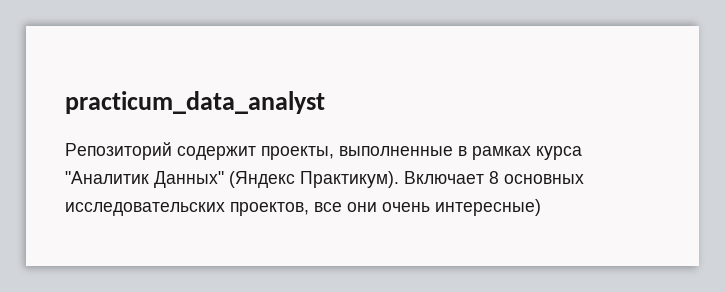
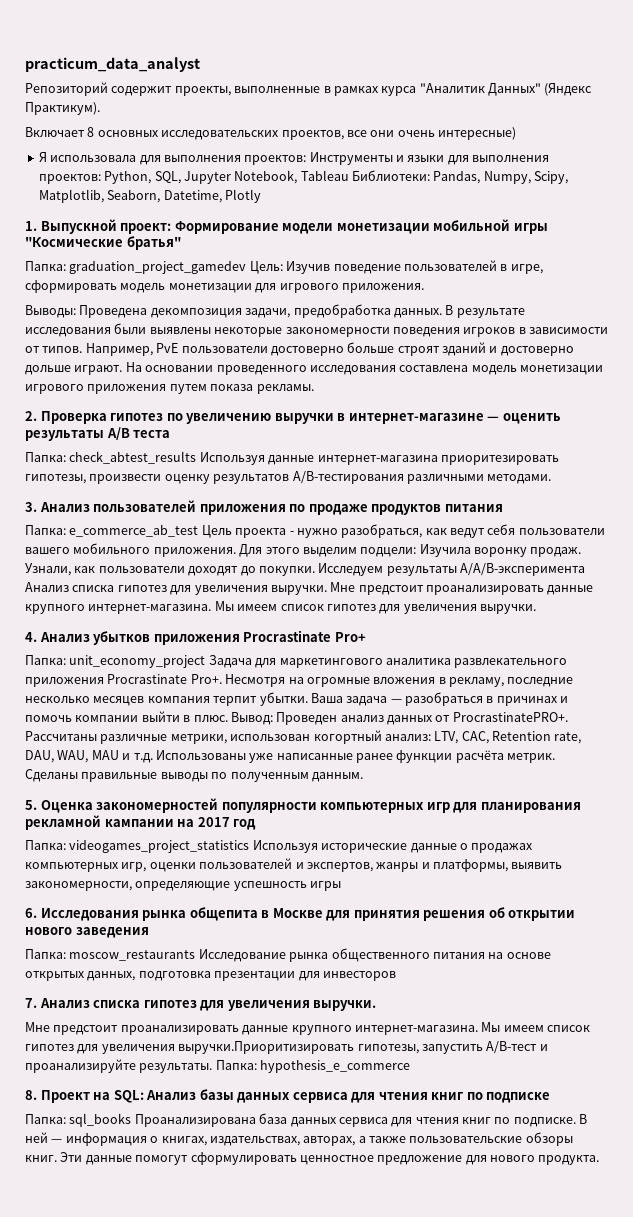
- Репозиторий содержит проекты, выполненные в рамках курса "Аналитик Данных" (Яндекс Практикум). Включает 8 основных исследовательских проектов, все они очень интересные)
+ Репозиторий содержит проекты, выполненные в рамках курса "Аналитик Данных" (Яндекс Практикум).
+ Включает 8 основных исследовательских проектов, все они очень интересные)
+ Я использовала для выполнения проектов: Инструменты и языки для выполнения проектов: Python, SQL, Jupyter Notebook, Tableau Библиотеки: Pandas, Numpy, Scipy, Matplotlib, Seaborn, Datetime, Plotly
+ 1. Выпускной проект: Формирование модели монетизации мобильной игры "Космические братья"
+ Папка: graduation_project_gamedev Цель: Изучив поведение пользователей в игре, сформировать модель монетизации для игрового приложения.
+ Выводы: Проведена декомпозиция задачи, предобработка данных. В результате исследования были выявлены некоторые закономерности поведения игроков в зависимости от типов. Например, PvE пользователи достоверно больше строят зданий и достоверно дольше играют. На основании проведенного исследования составлена модель монетизации игрового приложения путем показа рекламы.
+ 2. Проверка гипотез по увеличению выручки в интернет-магазине — оценить результаты A/B теста
+ Папка: сheck_abtest_results Используя данные интернет-магазина приоритезировать гипотезы, произвести оценку результатов A/B-тестирования различными методами.
+ 3. Анализ пользователей приложения по продаже продуктов питания
+ Папка: e_commerce_ab_test Цель проекта - нужно разобраться, как ведут себя пользователи вашего мобильного приложения. Для этого выделим подцели: Изучила воронку продаж. Узнали, как пользователи доходят до покупки. Исследуем результаты A/A/B-эксперимента Анализ списка гипотез для увеличения выручки. Мне предстоит проанализировать данные крупного интернет-магазина. Мы имеем список гипотез для увеличения выручки.
+ 4. Анализ убытков приложения Procrastinate Pro+
+ Папка: unit_economy_project Задача для маркетингового аналитика развлекательного приложения Procrastinate Pro+. Несмотря на огромные вложения в рекламу, последние несколько месяцев компания терпит убытки. Ваша задача — разобраться в причинах и помочь компании выйти в плюс. Вывод: Проведен анализ данных от ProcrastinatePRO+. Рассчитаны различные метрики, использован когортный анализ: LTV, CAC, Retention rate, DAU, WAU, MAU и т.д. Использованы уже написанные ранее функции расчёта метрик. Сделаны правильные выводы по полученным данным.
+ 5. Оценка закономерностей популярности компьютерных игр для планирования рекламной кампании на 2017 год
+ Папка: videogames_project_statistics Используя исторические данные о продажах компьютерных игр, оценки пользователей и экспертов, жанры и платформы, выявить закономерности, определяющие успешность игры
+ 6. Исследования рынка общепита в Москве для принятия решения об открытии нового заведения
+ Папка: moscow_restaurants Исследование рынка общественного питания на основе открытых данных, подготовка презентации для инвесторов
+ 7. Анализ списка гипотез для увеличения выручки.
+ Мне предстоит проанализировать данные крупного интернет-магазина. Мы имеем список гипотез для увеличения выручки.Приоритизировать гипотезы, запустить A/B-тест и проанализируйте результаты. Папка: hypothesis_e_commerce
+ 8. Проект на SQL: Анализ базы данных сервиса для чтения книг по подписке
+ Папка: sql_books Проанализирована база данных сервиса для чтения книг по подписке. В ней — информация о книгах, издательствах, авторах, а также пользовательские обзоры книг. Эти данные помогут сформулировать ценностное предложение для нового продукта.

